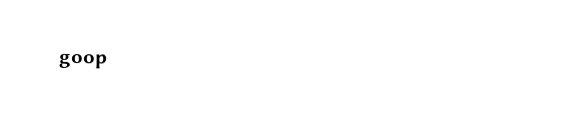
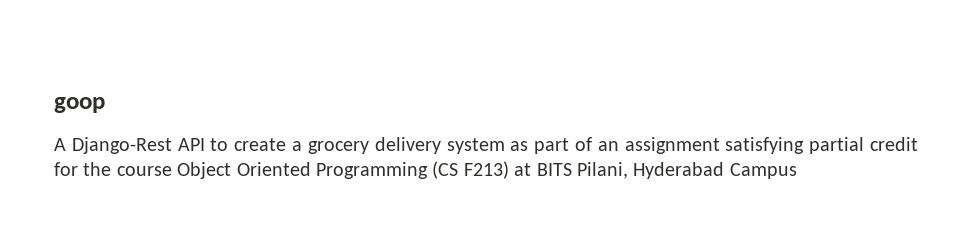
+ A Django-Rest API to create a grocery delivery system as part of an assignment satisfying partial credit for the course Object Oriented Programming (CS F213) at BITS Pilani, Hyderabad Campus

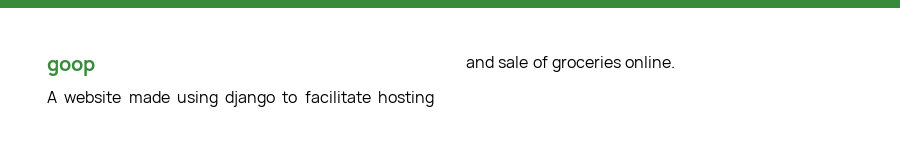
- A Django-Rest API to create a grocery delivery system as part of an assignment satisfying partial credit for the course Object Oriented Programming (CS F213) at BITS Pilani, Hyderabad Campus
+ A website made using django to facilitate hosting and sale of groceries online.

